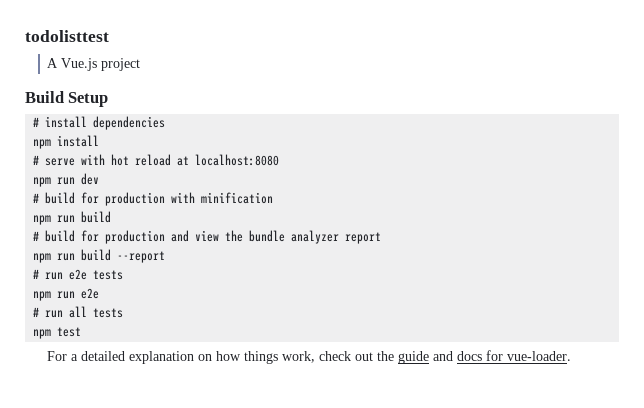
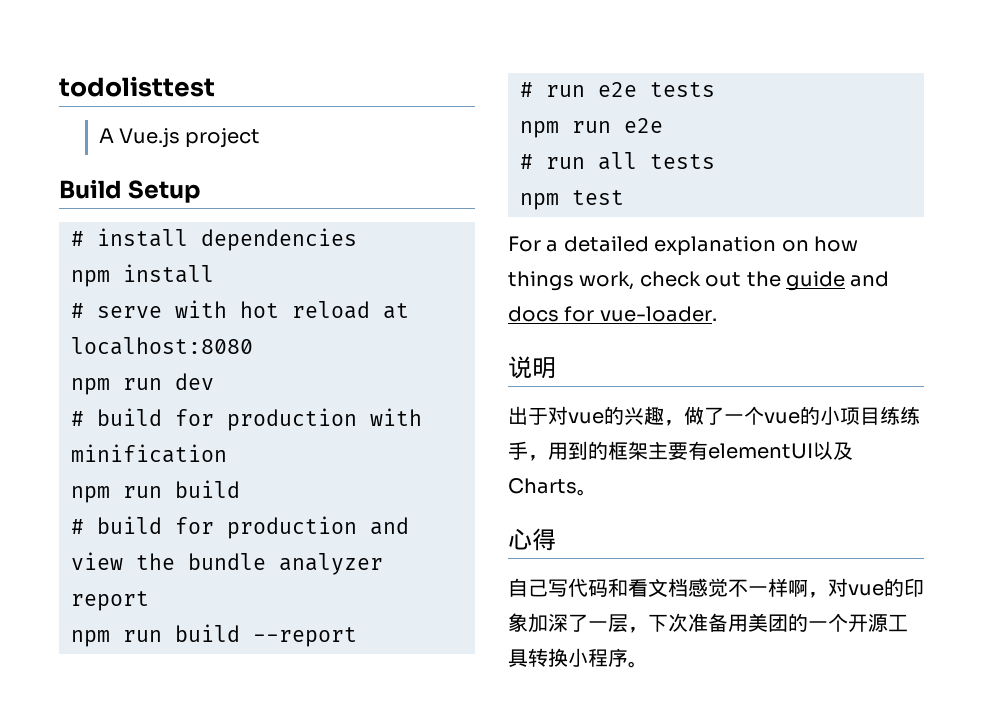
+ 说明
+ 出于对vue的兴趣，做了一个vue的小项目练练手，用到的框架主要有elementUI以及Charts。
+ 心得
+ 自己写代码和看文档感觉不一样啊，对vue的印象加深了一层，下次准备用美团的一个开源工具转换小程序。

